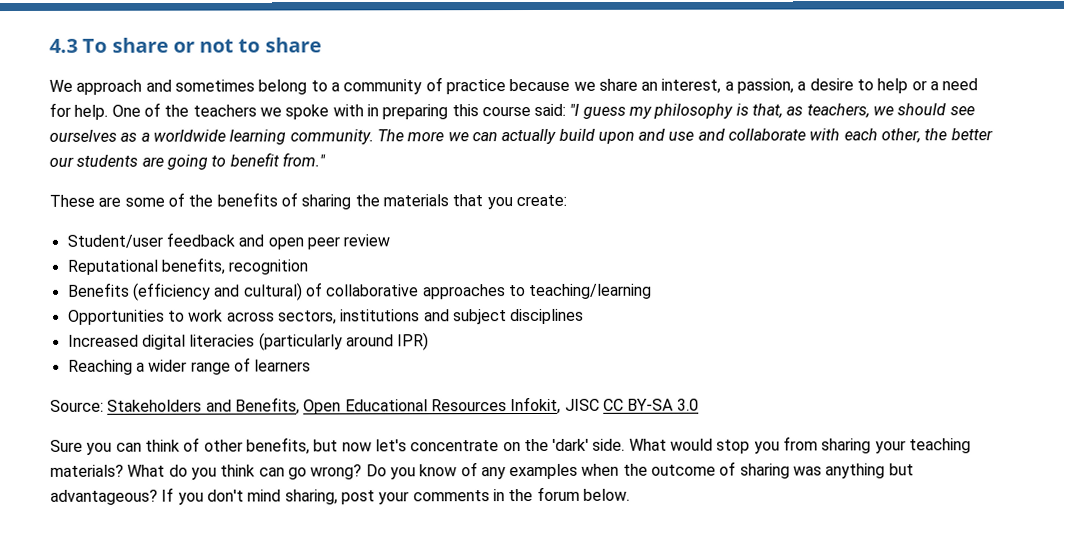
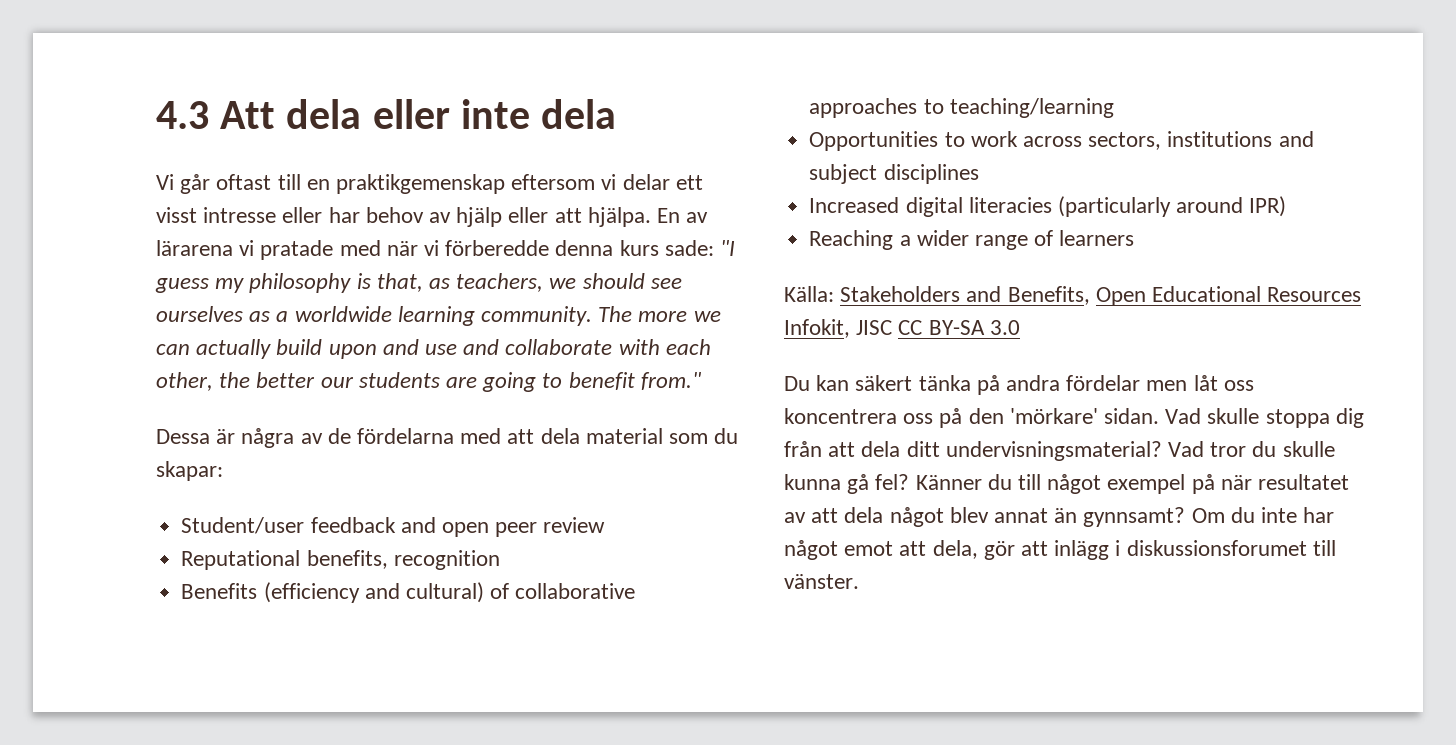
- 4.3 To share or not to share
- We approach and sometimes belong to a community of practice because we share an interest, a passion, a desire to help or a need for help. One of the teachers we spoke with in preparing this course said: "I guess my philosophy is that, as teachers, we should see ourselves as a worldwide learning community.
+ 4.3 Att dela eller inte dela
+ Vi går oftast till en praktikgemenskap eftersom vi delar ett visst intresse eller har behov av hjälp eller att hjälpa. En av lärarena vi pratade med när vi förberedde denna kurs sade: "I guess my philosophy is that, as teachers, we should see ourselves as a worldwide learning community.
- These are some of the benefits of sharing the materials that you create:
+ Dessa är några av de fördelarna med att dela material som du skapar:
- Source: Stakeholders and Benefits, Open Educational Resources Infokit, JISC CC BY-SA 3.0
+ Källa: Stakeholders and Benefits, Open Educational Resources Infokit, JISC CC BY-SA 3.0
- Sure you can think of other benefits, but now let's concentrate on the 'dark' side. What would stop you from sharing your teaching materials? What do you think can go wrong? Do you know of any examples when the outcome of sharing was anything but advantageous? If you don't mind sharing, post your comments in the forum below.
+ Du kan säkert tänka på andra fördelar men låt oss koncentrera oss på den 'mörkare' sidan. Vad skulle stoppa dig från att dela ditt undervisningsmaterial? Vad tror du skulle kunna gå fel? Känner du till något exempel på när resultatet av att dela något blev annat än gynnsamt? Om du inte har något emot att dela, gör att inlägg i diskussionsforumet till vänster.

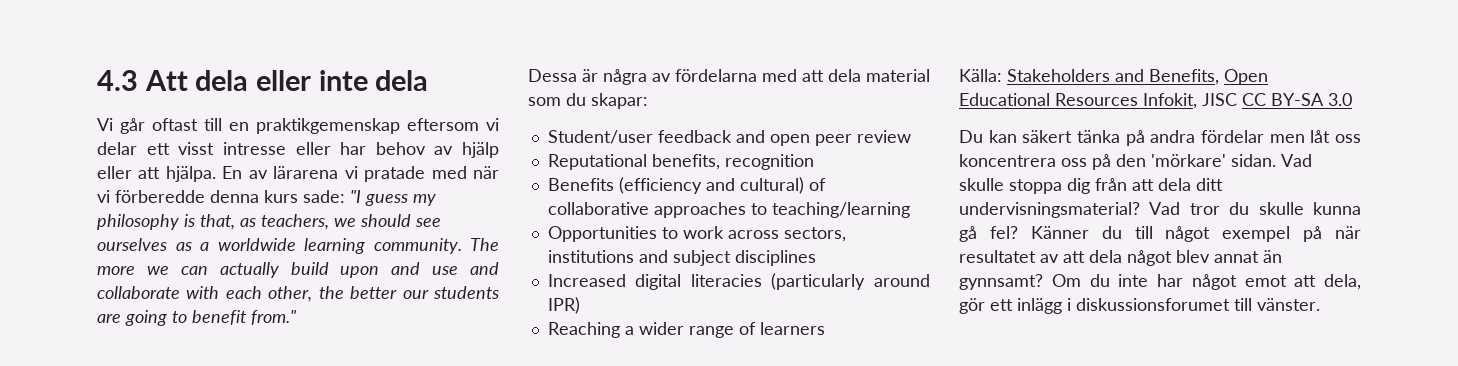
- Dessa är några av de fördelarna med att dela material som du skapar:
+ Dessa är några av fördelarna med att dela material som du skapar:
- Om du inte har något emot att dela, gör att inlägg i diskussionsforumet till vänster.
+ Om du inte har något emot att dela, gör ett inlägg i diskussionsforumet till vänster.

